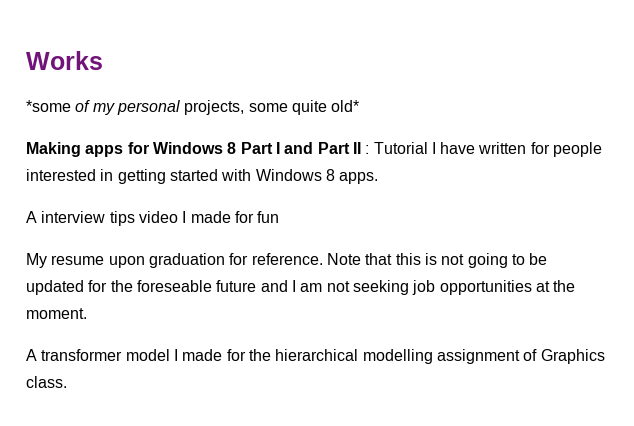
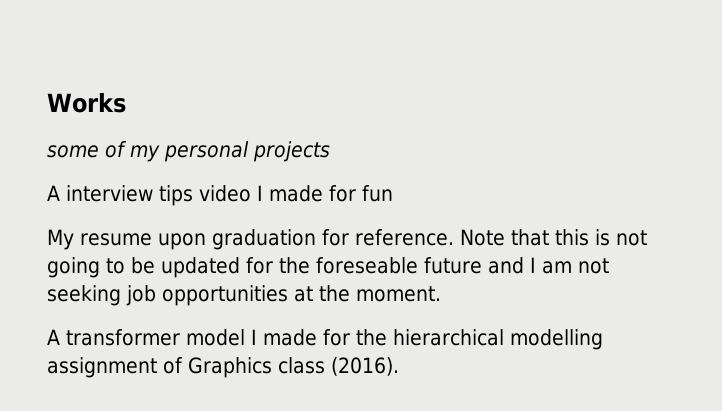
- *some of my personal projects, some quite old*
- Making apps for Windows 8 Part I and Part II : Tutorial I have written for people interested in getting started with Windows 8 apps.
+ some of my personal projects
- A transformer model I made for the hierarchical modelling assignment of Graphics class.
+ A transformer model I made for the hierarchical modelling assignment of Graphics class (2016).

